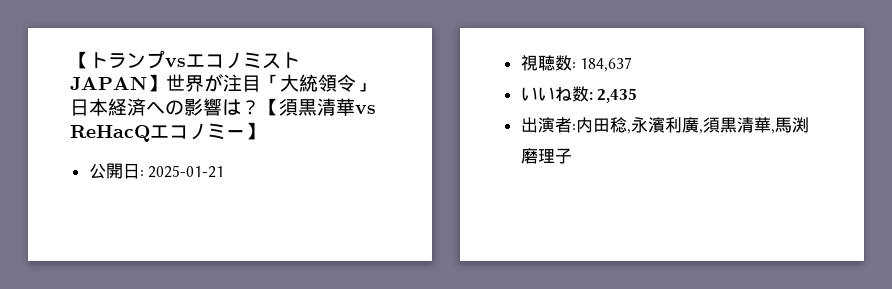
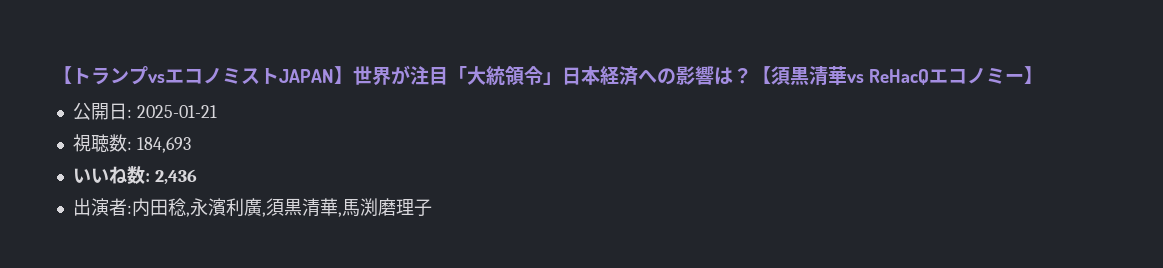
- 視聴数: 184,637
+ 視聴数: 184,693
- いいね数: 2,435
+ いいね数: 2,436

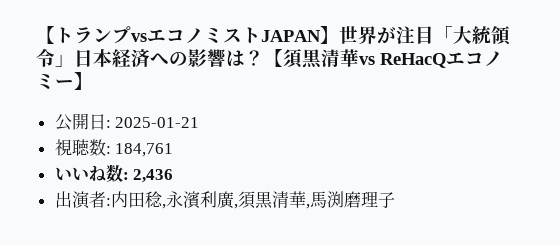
- 視聴数: 184,693
+ 視聴数: 184,761

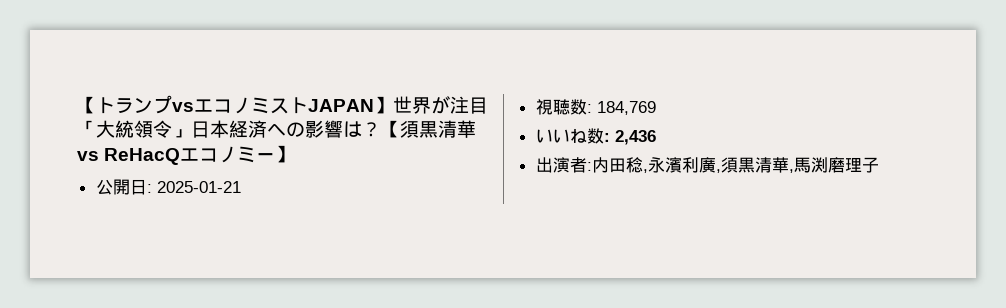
- 視聴数: 184,761
+ 視聴数: 184,769

